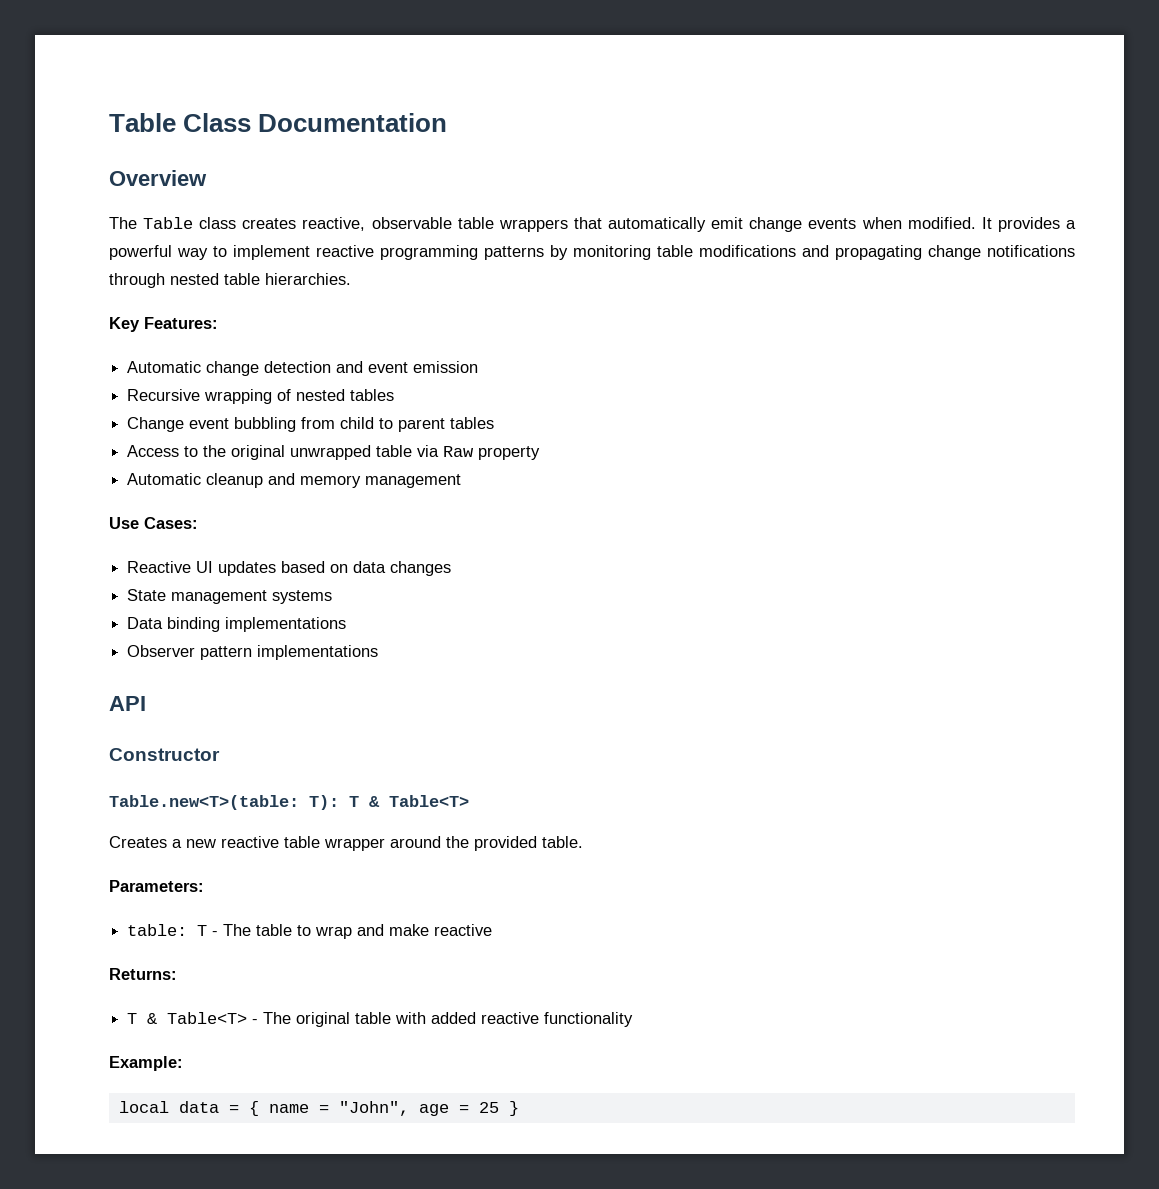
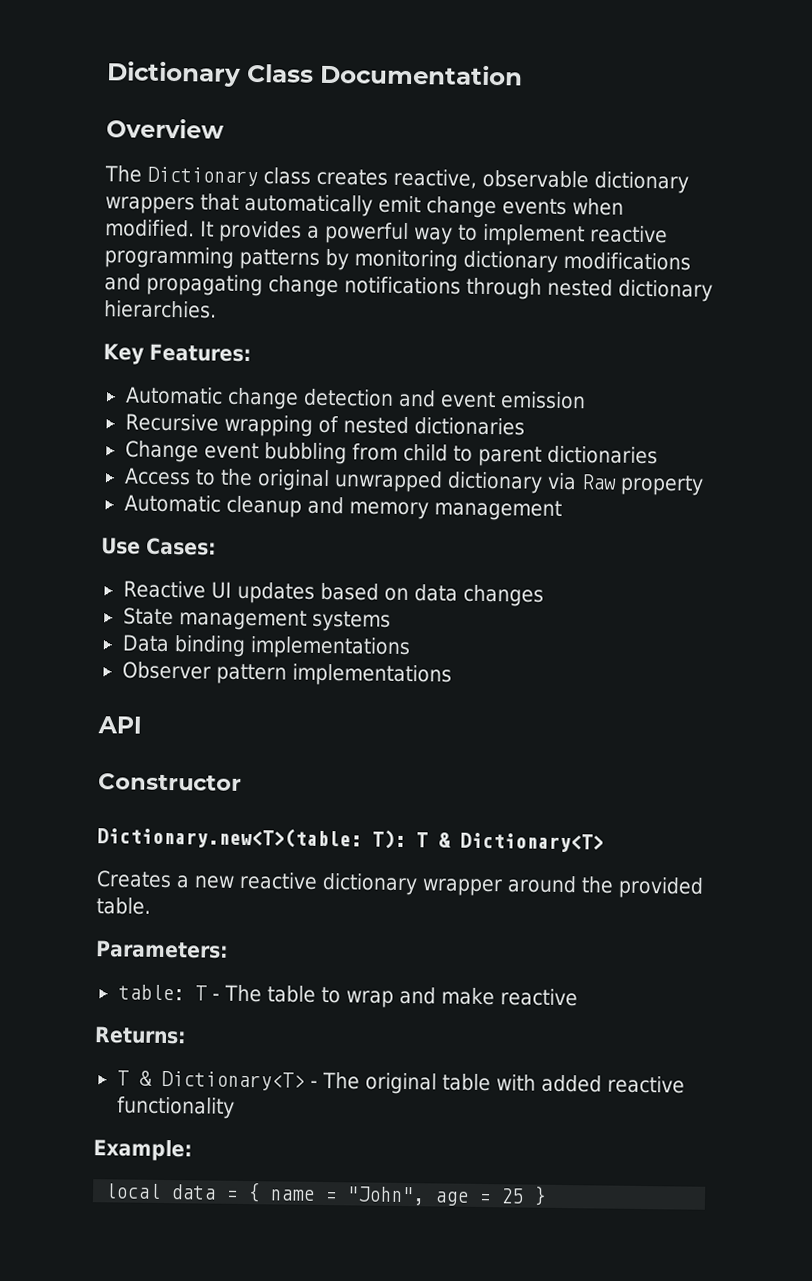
- Table Class Documentation
+ Dictionary Class Documentation
- The Table class creates reactive, observable table wrappers that automatically emit change events when modified.
+ The Dictionary class creates reactive, observable dictionary wrappers that automatically emit change events when modified.
- It provides a powerful way to implement reactive programming patterns by monitoring table modifications and propagating change notifications through nested table hierarchies.
+ It provides a powerful way to implement reactive programming patterns by monitoring dictionary modifications and propagating change notifications through nested dictionary hierarchies.
- Recursive wrapping of nested tables
+ Recursive wrapping of nested dictionaries
- Change event bubbling from child to parent tables
+ Change event bubbling from child to parent dictionaries
- Access to the original unwrapped table via Raw property
+ Access to the original unwrapped dictionary via Raw property
- Table.new<T>(table: T): T & Table<T>
+ Dictionary.new<T>(table: T): T & Dictionary<T>
- Creates a new reactive table wrapper around the provided table.
+ Creates a new reactive dictionary wrapper around the provided table.
- T & Table<T> - The original table with added reactive functionality
+ T & Dictionary<T> - The original table with added reactive functionality

